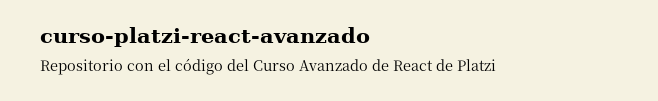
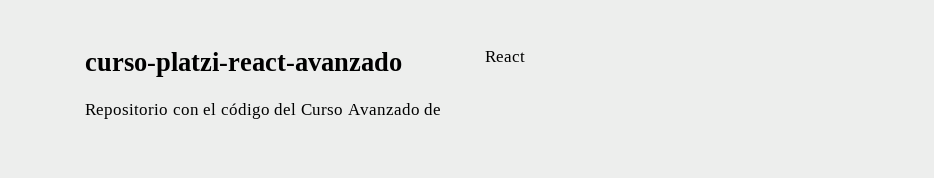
- Repositorio con el código del Curso Avanzado de React de Platzi
+ Repositorio con el código del Curso Avanzado de React

